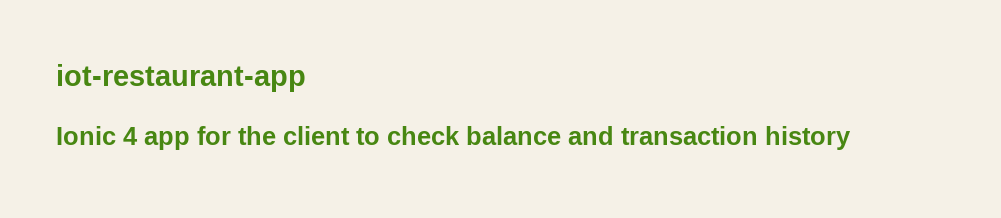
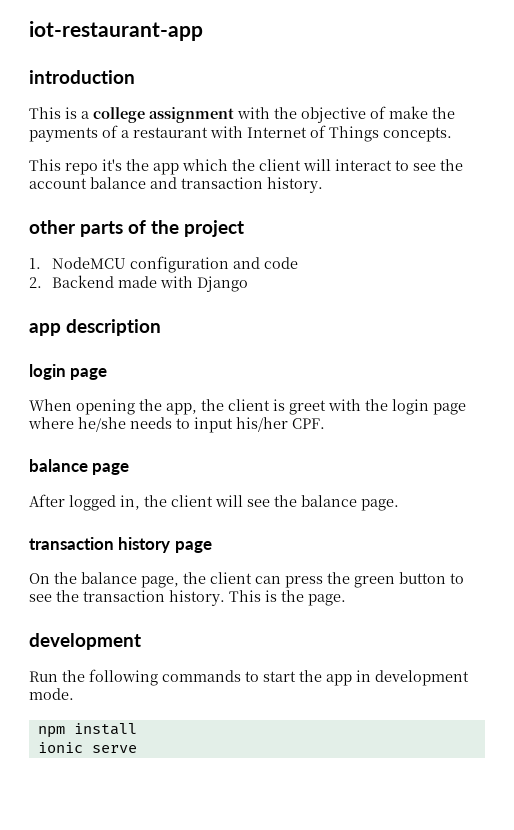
- Ionic 4 app for the client to check balance and transaction history
+ introduction
+ This is a college assignment with the objective of make the payments of a restaurant with Internet of Things concepts.
+ This repo it's the app which the client will interact to see the account balance and transaction history.
+ other parts of the project
+ 1. NodeMCU configuration and code
+ 2. Backend made with Django
+ app description
+ login page
+ When opening the app, the client is greet with the login page where he/she needs to input his/her CPF.
+ balance page
+ After logged in, the client will see the balance page.
+ transaction history page
+ On the balance page, the client can press the green button to see the transaction history. This is the page.
+ development
+ Run the following commands to start the app in development mode.
+ npm install
+ ionic serve

